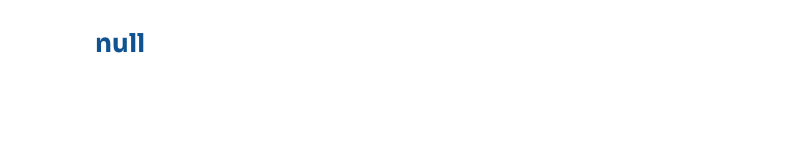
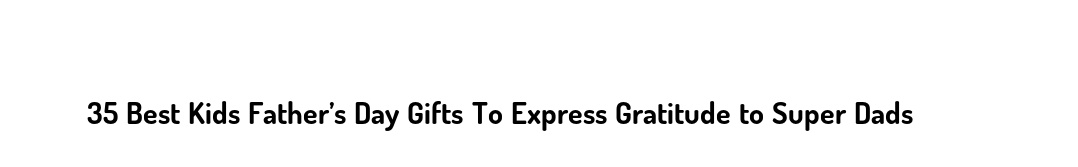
- null
+ 35 Best Kids Father’s Day Gifts To Express Gratitude to Super Dads

